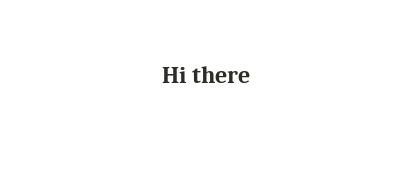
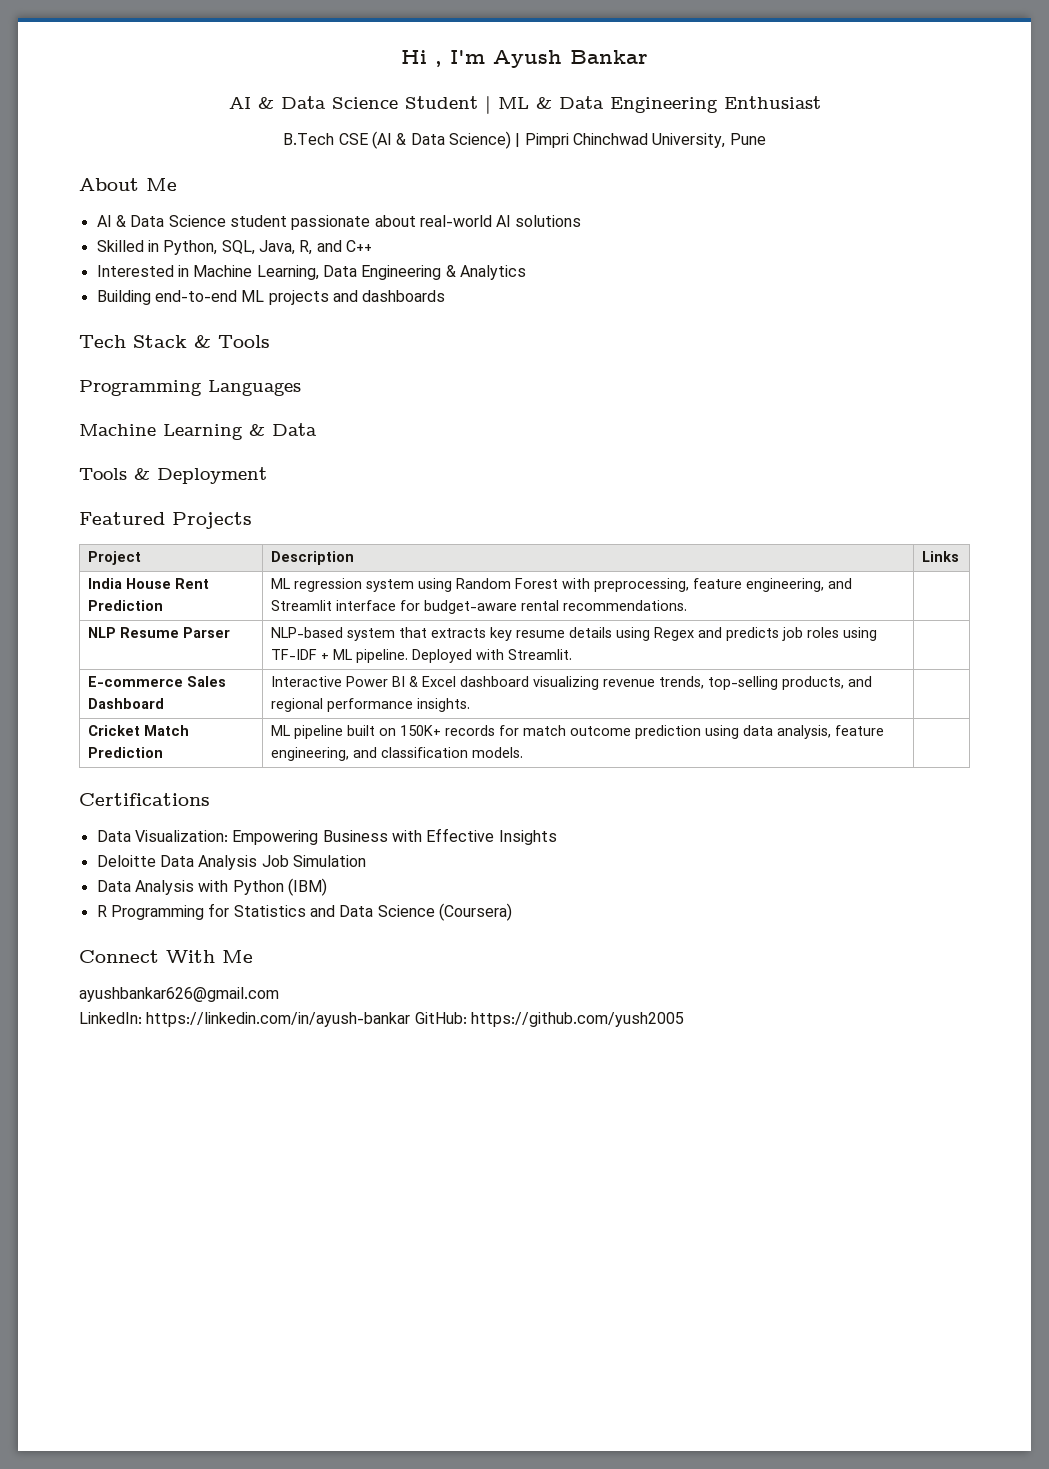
- Hi there
+ Hi , I'm Ayush Bankar
+ AI & Data Science Student | ML & Data Engineering Enthusiast
+ B.Tech CSE (AI & Data Science) | Pimpri Chinchwad University, Pune
+ About Me
+ AI & Data Science student passionate about real-world AI solutions
+ Skilled in Python, SQL, Java, R, and C++
+ Interested in Machine Learning, Data Engineering & Analytics
+ Building end-to-end ML projects and dashboards
+ Tech Stack & Tools
+ Programming Languages
+ Machine Learning & Data
+ Tools & Deployment
+ Featured Projects
+ Project | Description | Links
+ India House Rent Prediction | ML regression system using Random Forest with preprocessing, feature engineering, and Streamlit interface for budget-aware rental recommendations. |
+ NLP Resume Parser | NLP-based system that extracts key resume details using Regex and predicts job roles using TF-IDF + ML pipeline. Deployed with Streamlit. |
+ E-commerce Sales Dashboard | Interactive Power BI & Excel dashboard visualizing revenue trends, top-selling products, and regional performance insights. |
+ Cricket Match Prediction | ML pipeline built on 150K+ records for match outcome prediction using data analysis, feature engineering, and classification models. |
+ Certifications
+ Data Visualization: Empowering Business with Effective Insights
+ Deloitte Data Analysis Job Simulation
+ Data Analysis with Python (IBM)
+ R Programming for Statistics and Data Science (Coursera)
+ Connect With Me
+ ayushbankar626@gmail.com
+ LinkedIn: https://linkedin.com/in/ayush-bankar GitHub: https://github.com/yush2005

